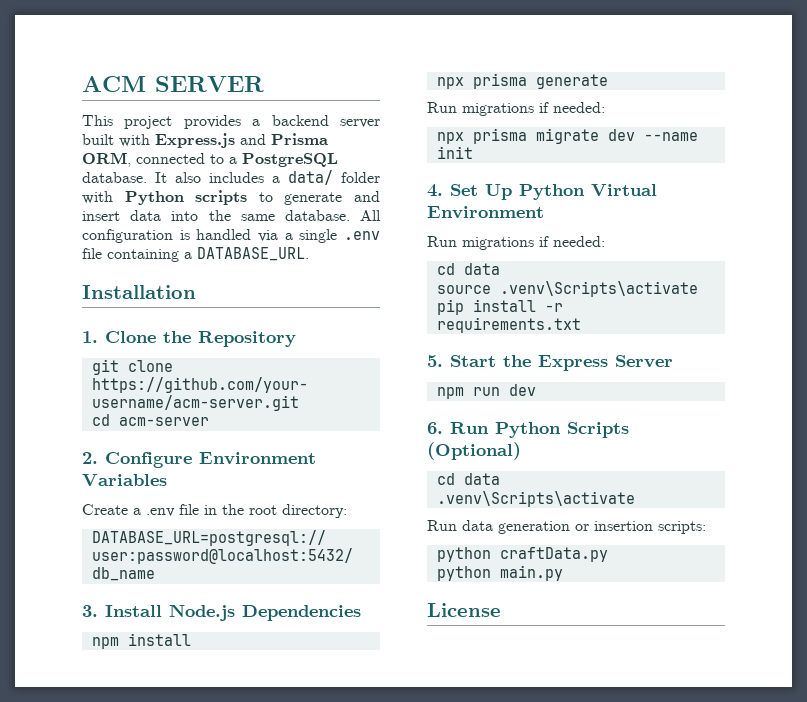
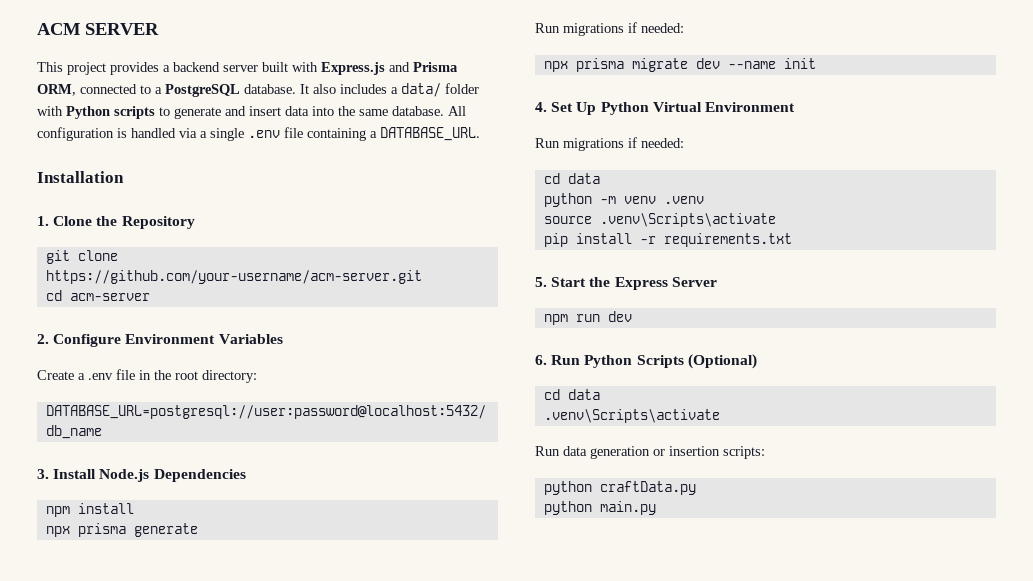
+ python -m venv .venv
- License

